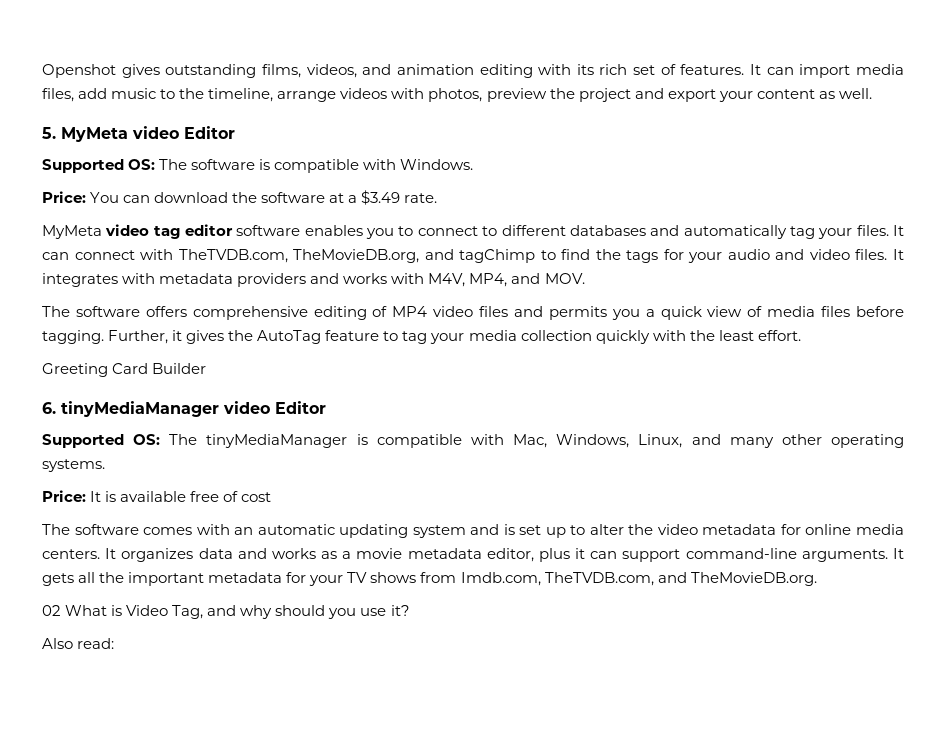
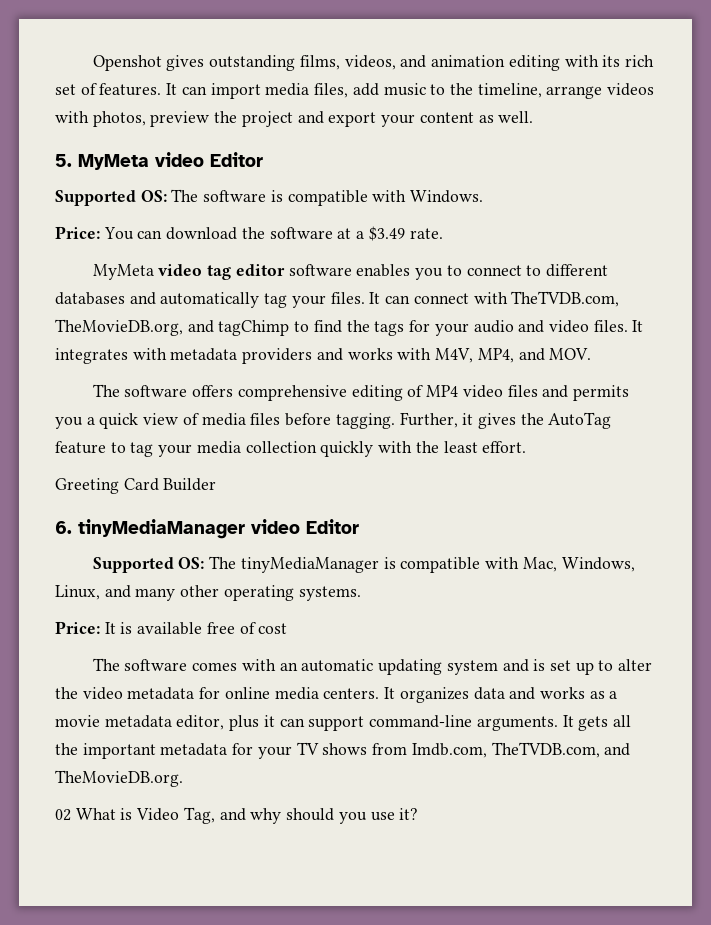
- Also read:

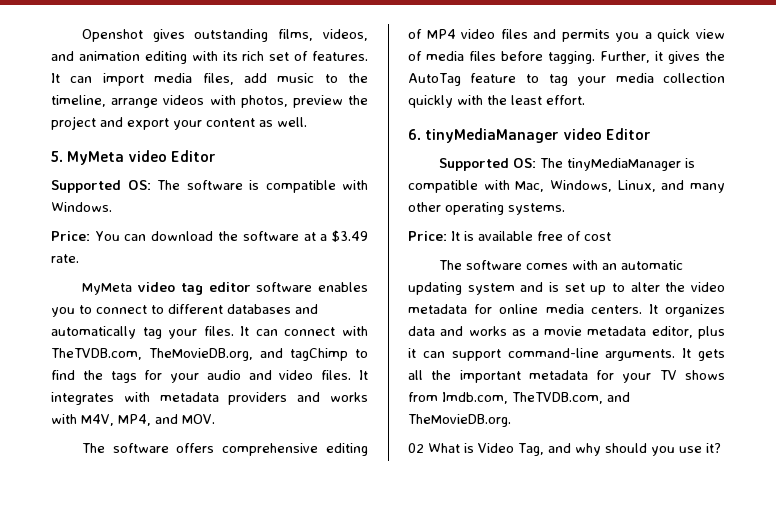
- Greeting Card Builder

